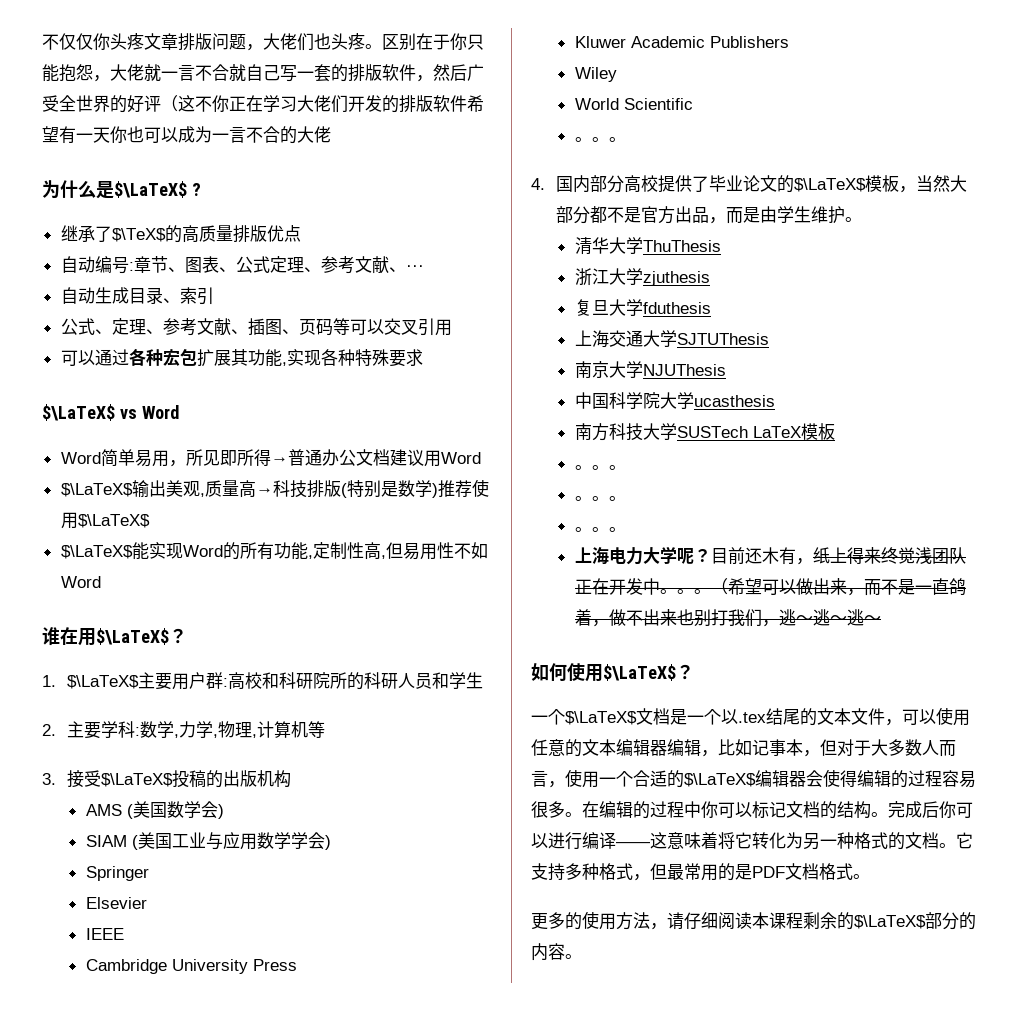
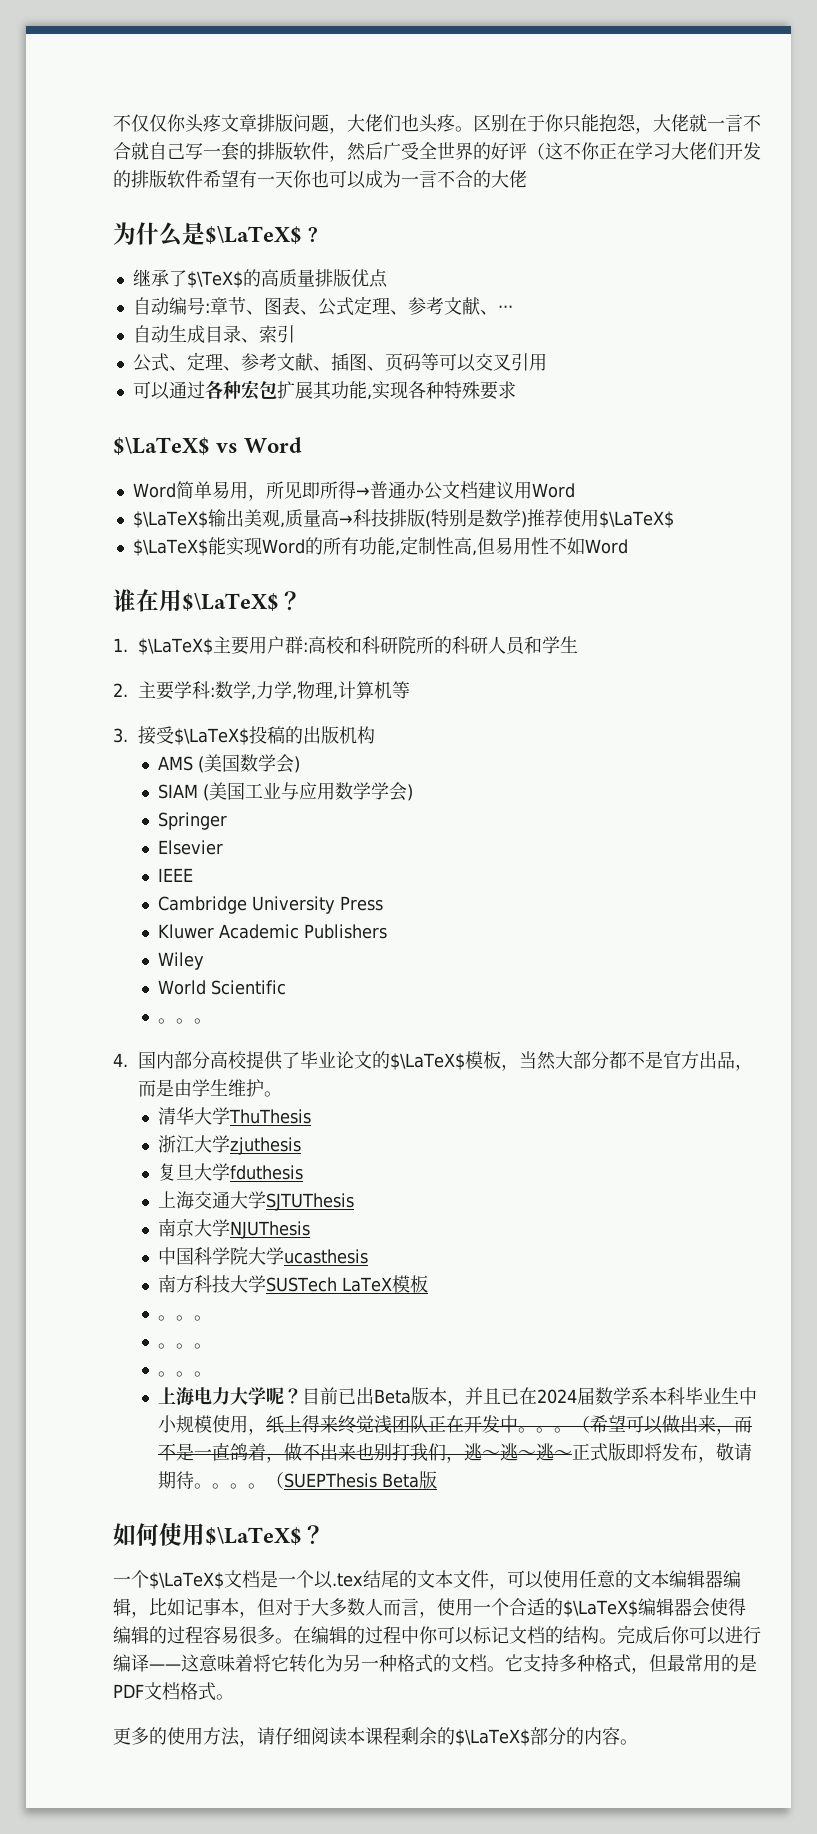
- 目前还木有，纸上得来终觉浅团队正在开发中。
+ 目前已出Beta版本，并且已在2024届数学系本科毕业生中小规模使用，纸上得来终觉浅团队正在开发中。
- （希望可以做出来，而不是一直鸽着，做不出来也别打我们，逃～逃～逃～
+ （希望可以做出来，而不是一直鸽着，做不出来也别打我们，逃～逃～逃～正式版即将发布，敬请期待。。。。（SUEPThesis Beta版

